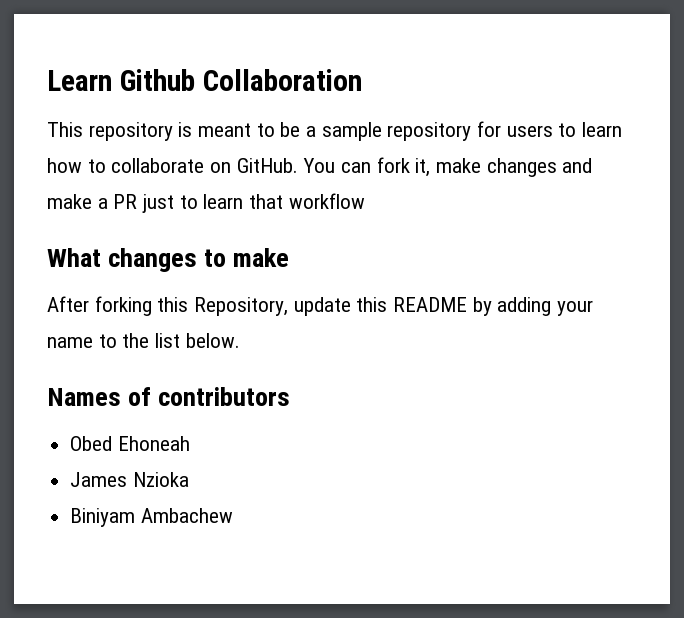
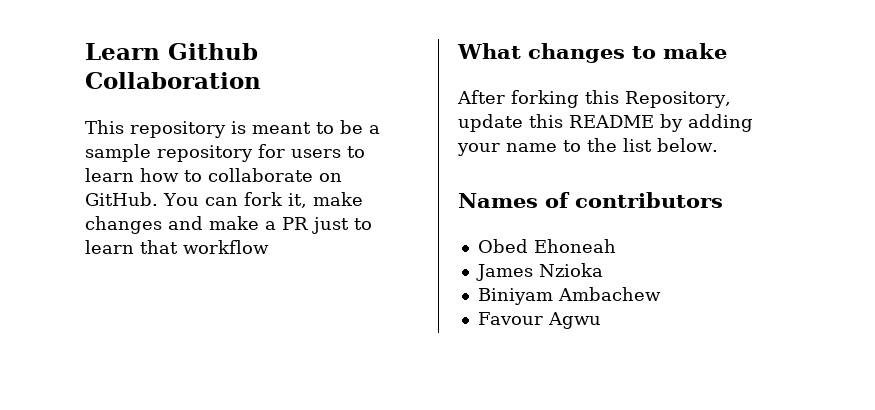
+ Favour Agwu

